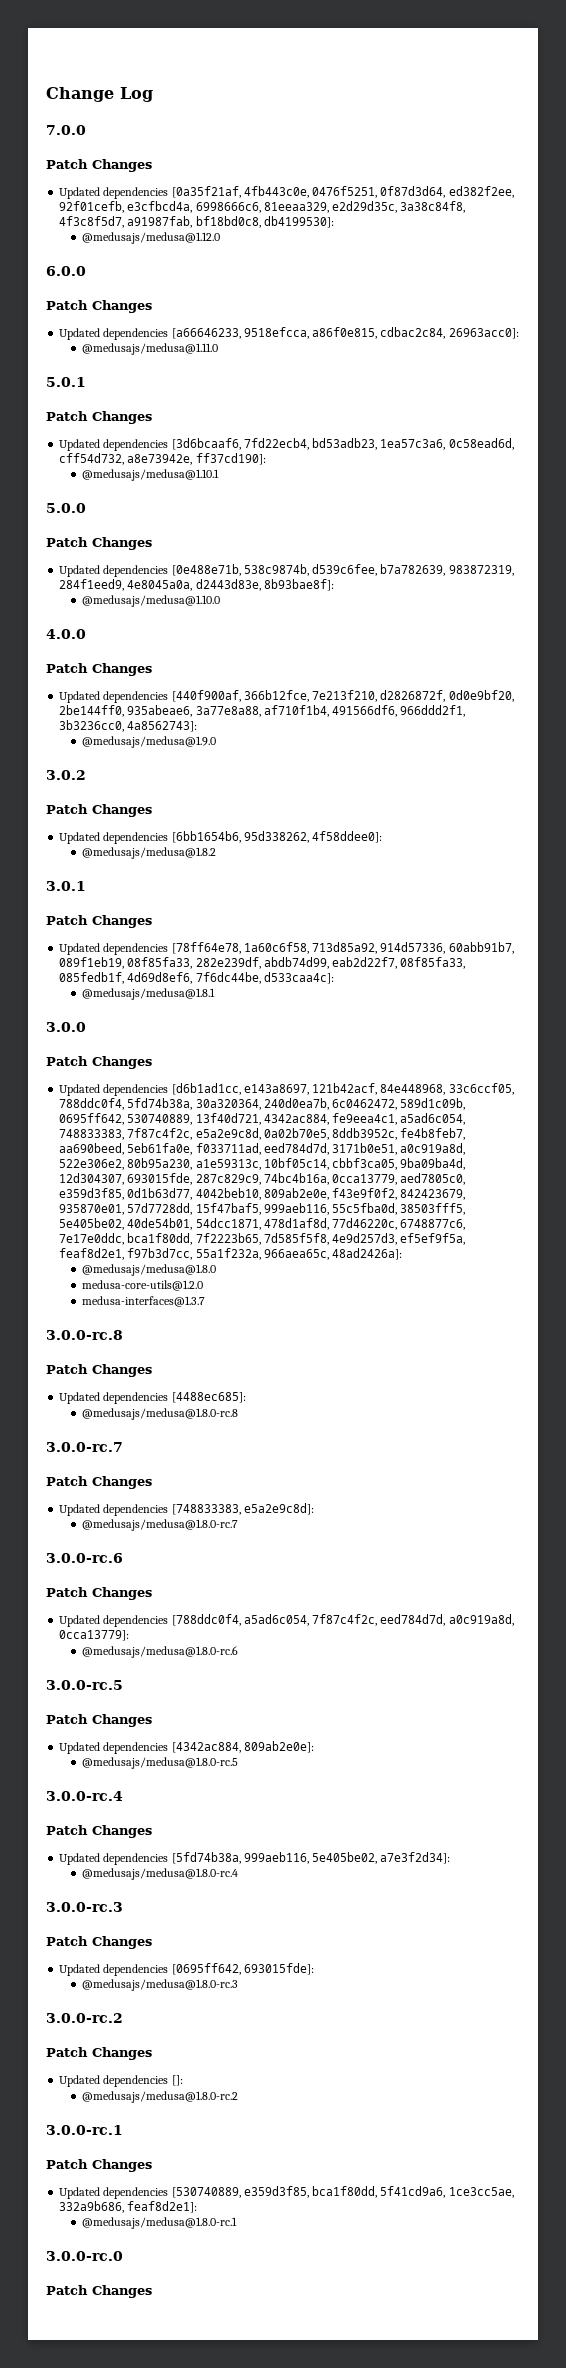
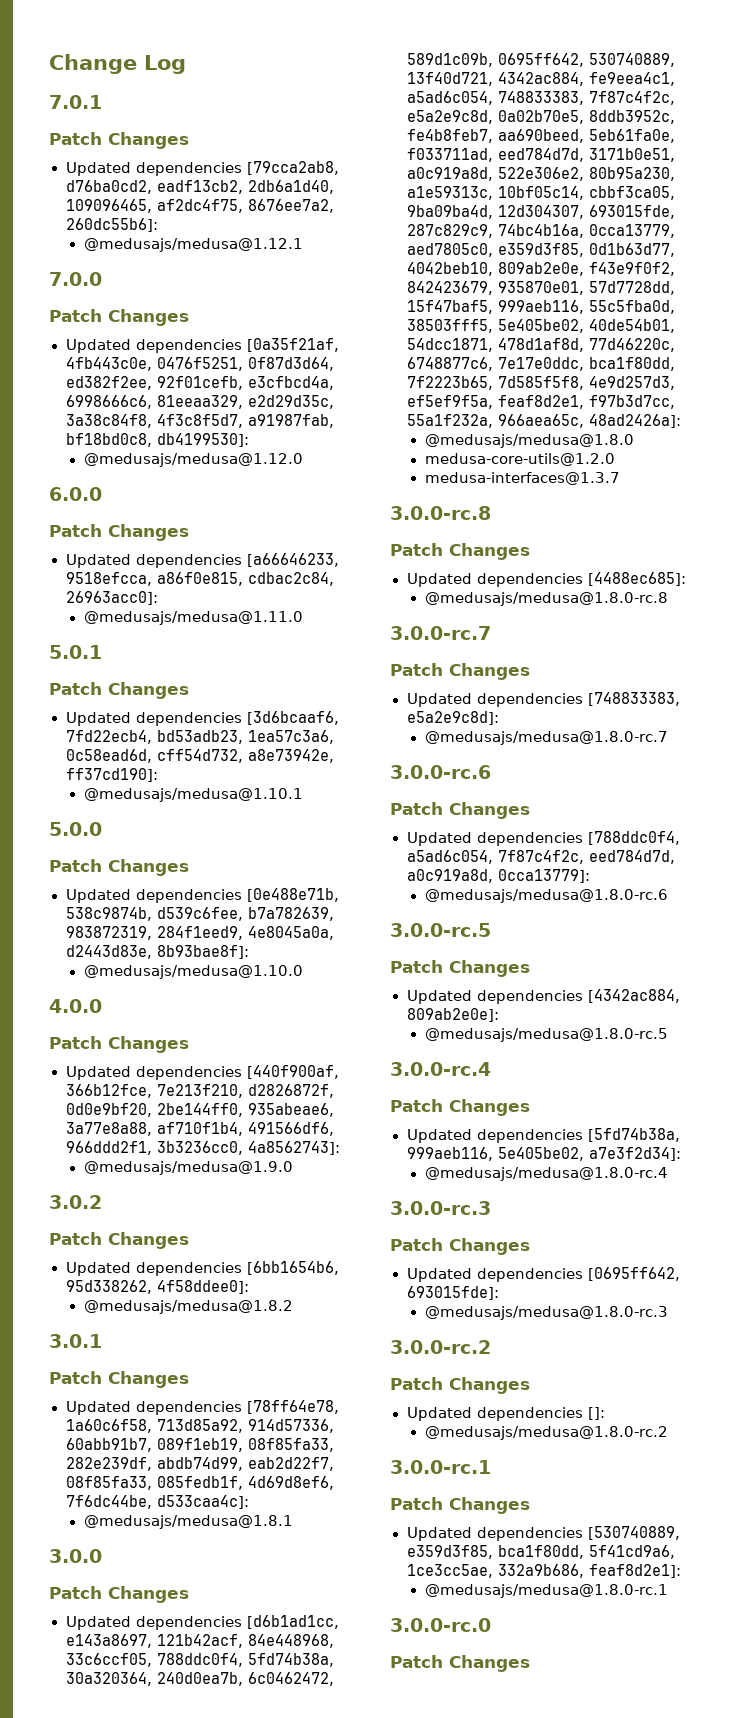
+ 7.0.1
+ Patch Changes
+ Updated dependencies [79cca2ab8, d76ba0cd2, eadf13cb2, 2db6a1d40, 109096465, af2dc4f75, 8676ee7a2, 260dc55b6]:
+ @medusajs/medusa@1.12.1

